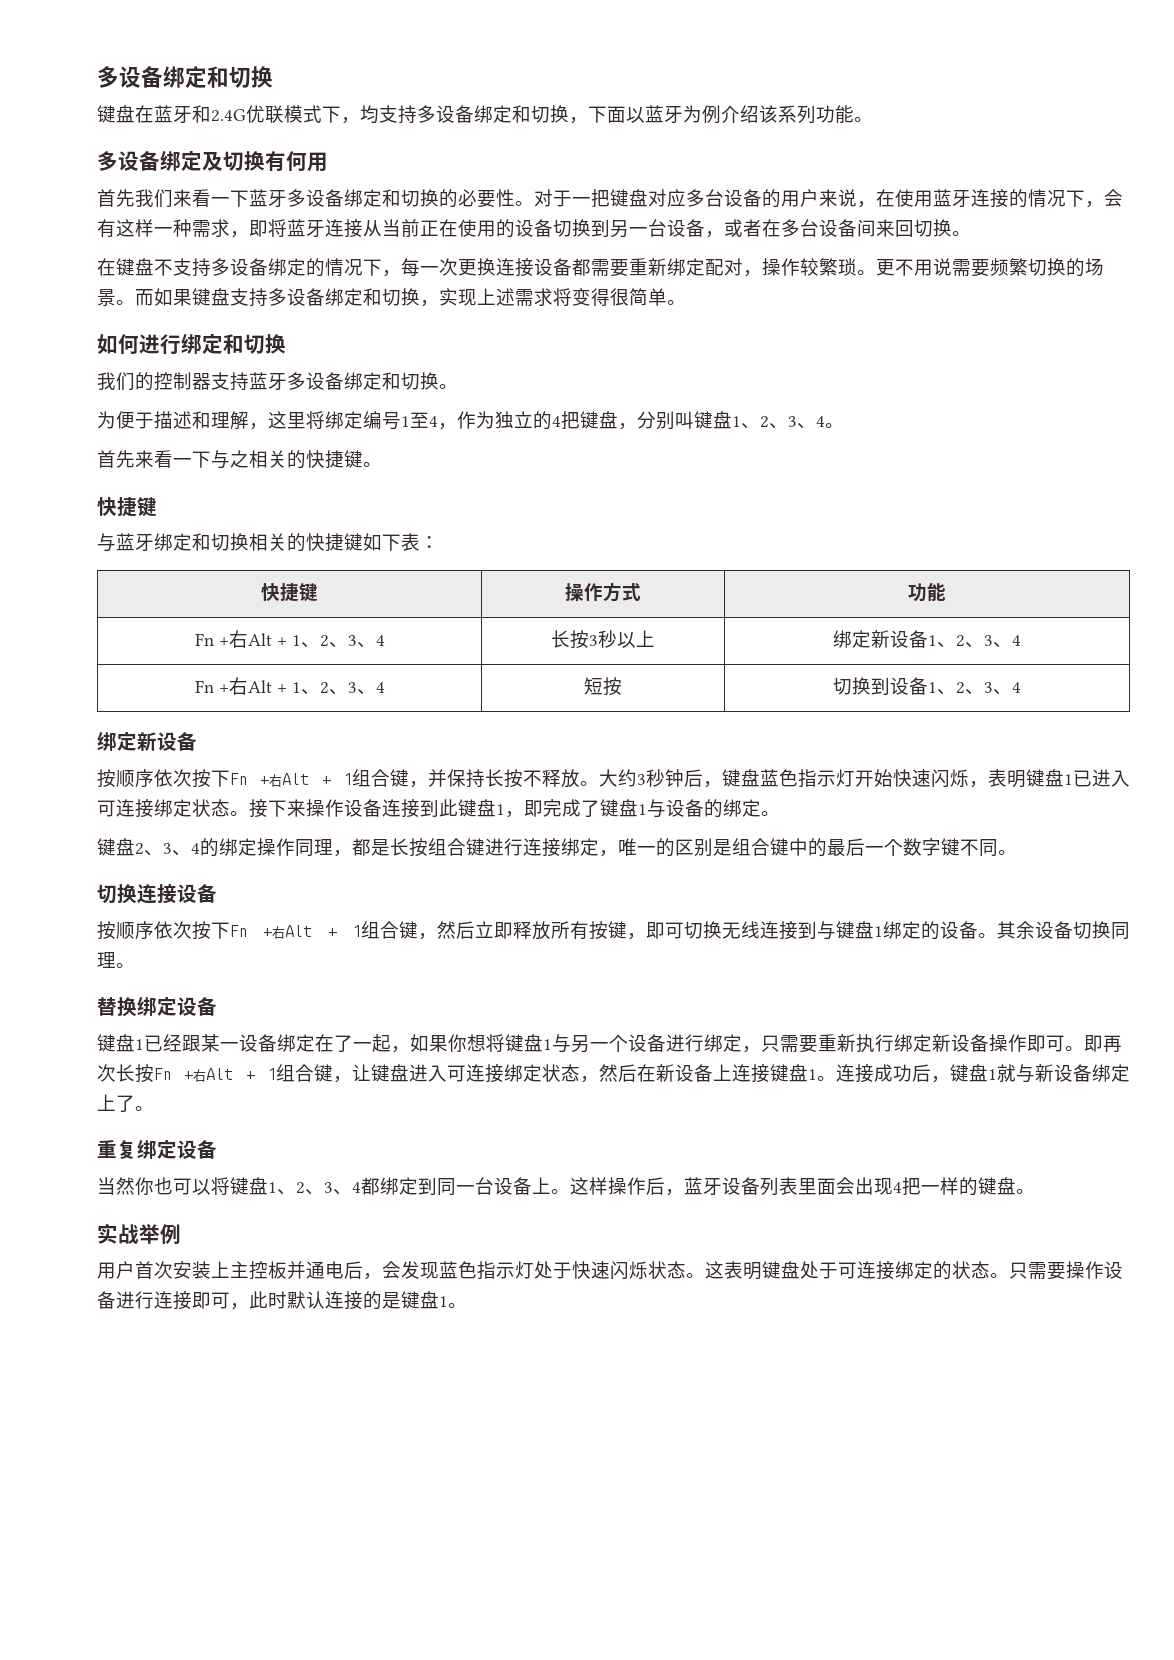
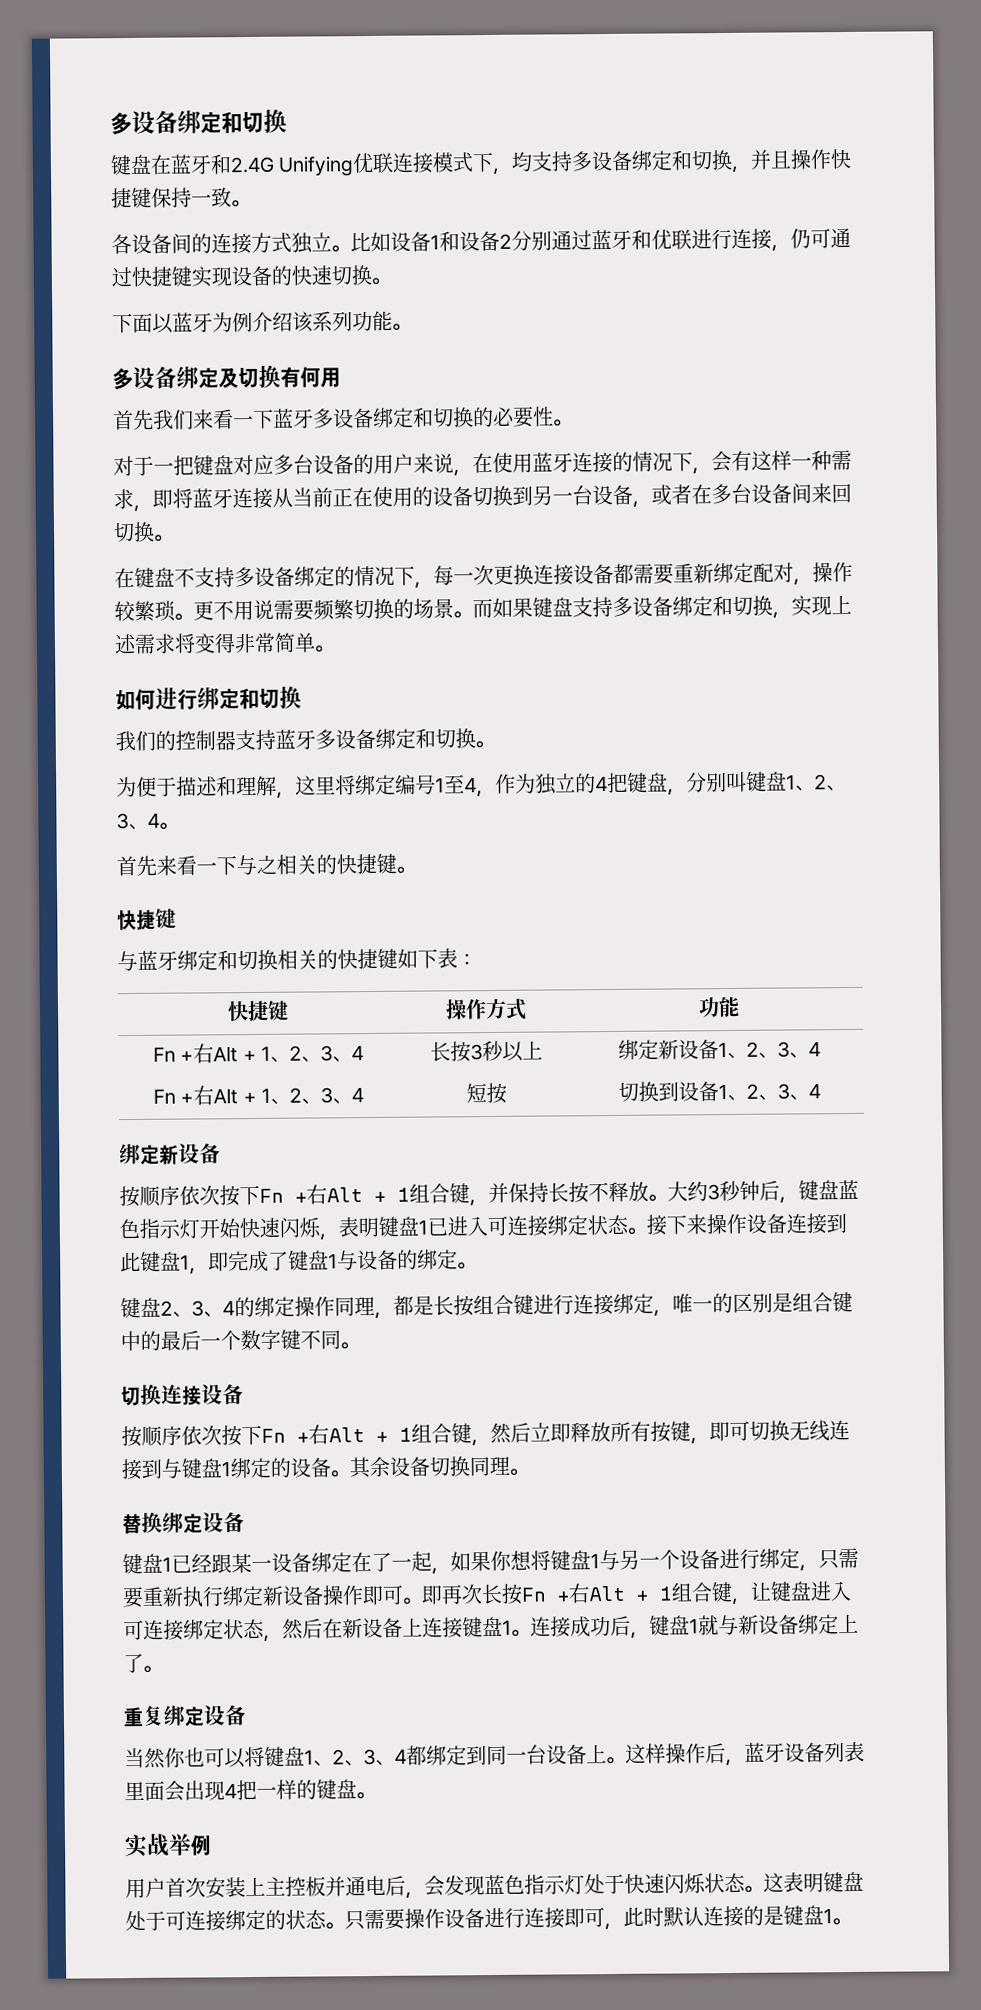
- 键盘在蓝牙和2.4G优联模式下，均支持多设备绑定和切换，下面以蓝牙为例介绍该系列功能。
+ 键盘在蓝牙和2.4G Unifying优联连接模式下，均支持多设备绑定和切换，并且操作快捷键保持一致。
+ 各设备间的连接方式独立。比如设备1和设备2分别通过蓝牙和优联进行连接，仍可通过快捷键实现设备的快速切换。
+ 下面以蓝牙为例介绍该系列功能。
- 首先我们来看一下蓝牙多设备绑定和切换的必要性。对于一把键盘对应多台设备的用户来说，在使用蓝牙连接的情况下，会有这样一种需求，即将蓝牙连接从当前正在使用的设备切换到另一台设备，或者在多台设备间来回切换。
+ 首先我们来看一下蓝牙多设备绑定和切换的必要性。
+ 对于一把键盘对应多台设备的用户来说，在使用蓝牙连接的情况下，会有这样一种需求，即将蓝牙连接从当前正在使用的设备切换到另一台设备，或者在多台设备间来回切换。
- 而如果键盘支持多设备绑定和切换，实现上述需求将变得很简单。
+ 而如果键盘支持多设备绑定和切换，实现上述需求将变得非常简单。

